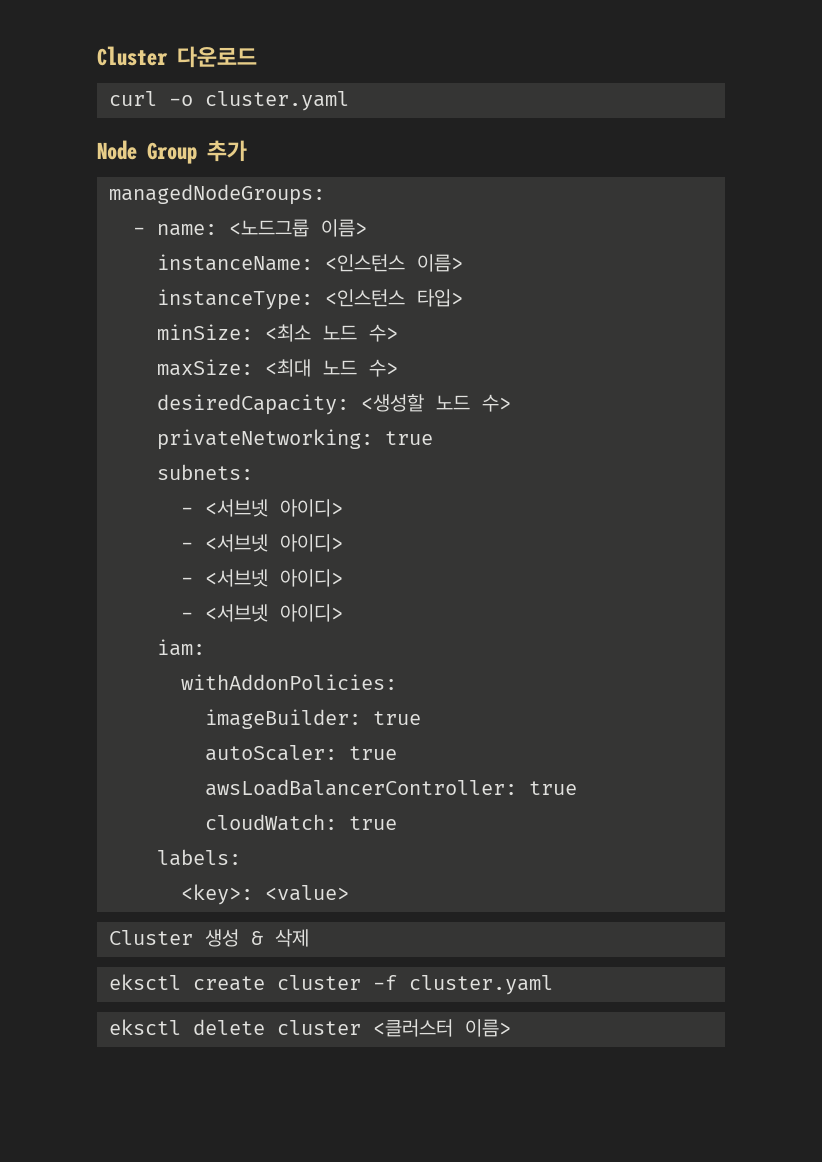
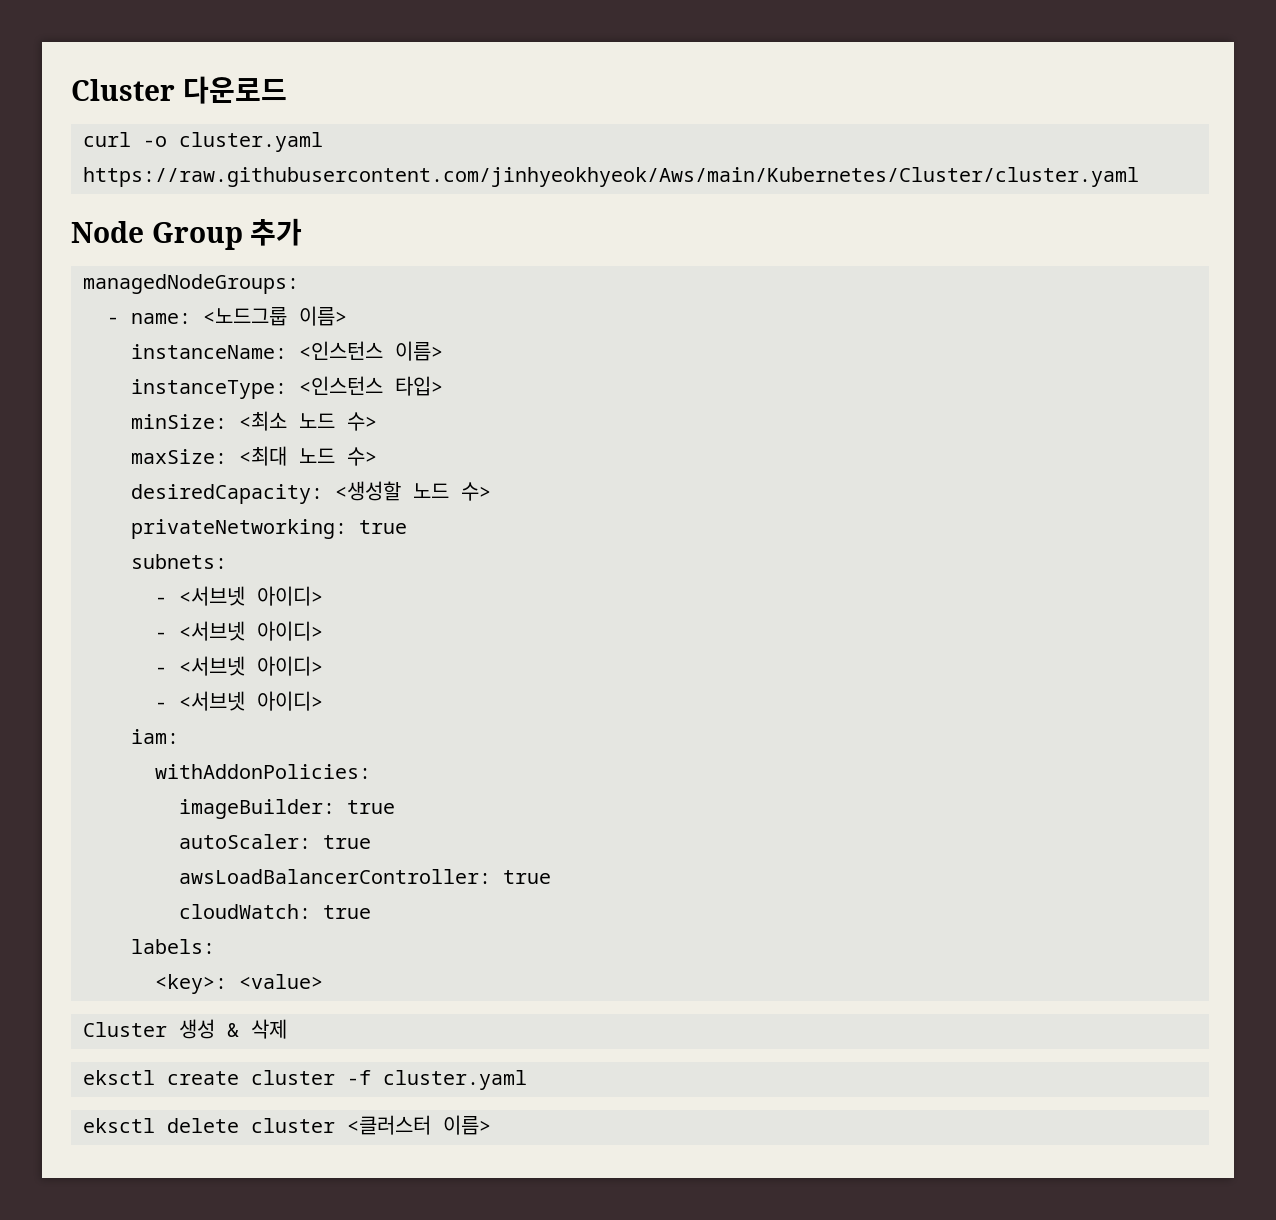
- curl -o cluster.yaml
+ curl -o cluster.yaml https://raw.githubusercontent.com/jinhyeokhyeok/Aws/main/Kubernetes/Cluster/cluster.yaml

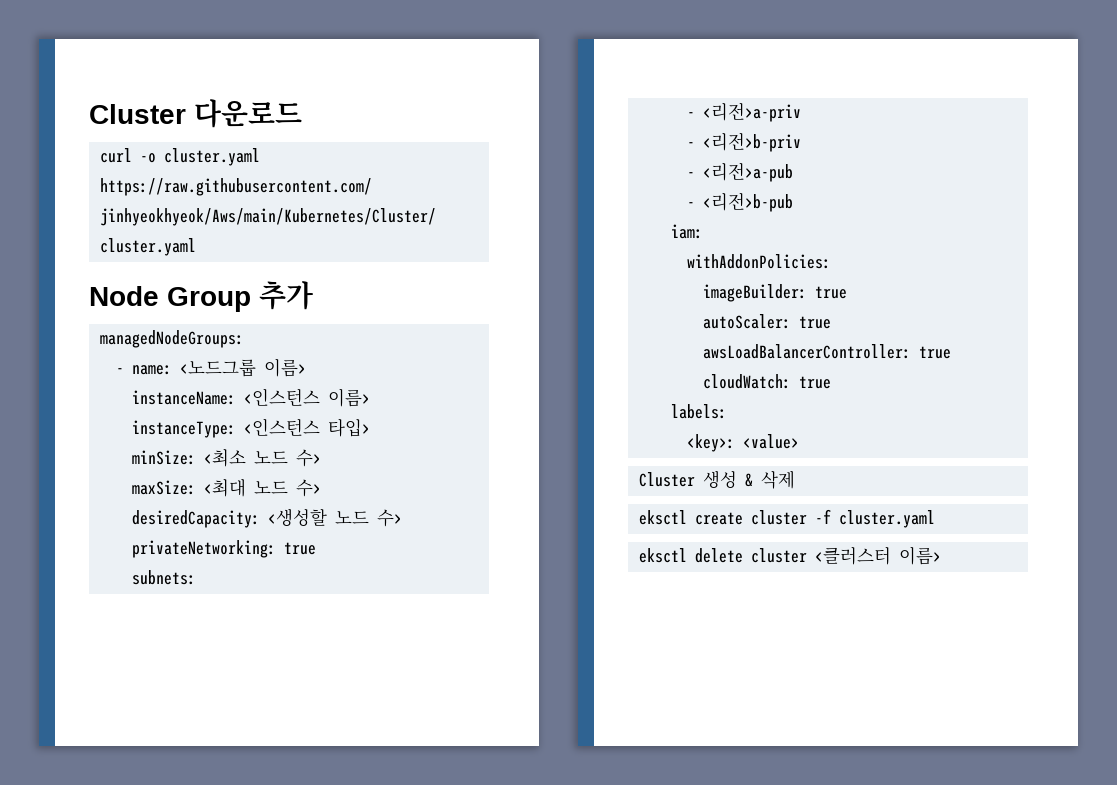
  subnets:
- - <서브넷 아이디>
- - <서브넷 아이디>
- - <서브넷 아이디>
- - <서브넷 아이디>
+ - <리전>a-priv
+ - <리전>b-priv
+ - <리전>a-pub
+ - <리전>b-pub

